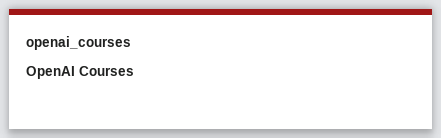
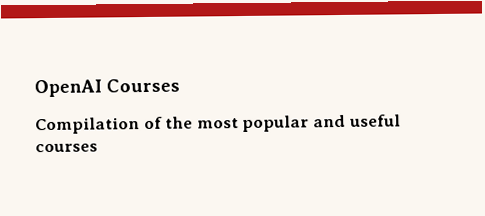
- openai_courses
+ Compilation of the most popular and useful courses

